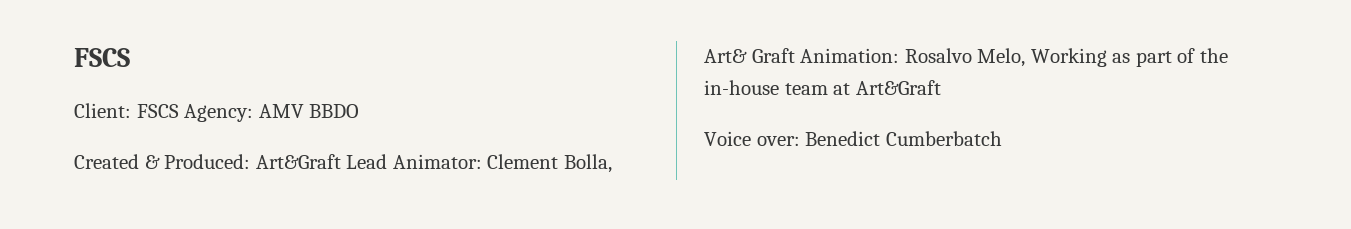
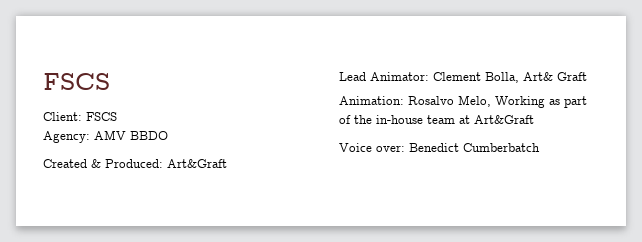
- Client: FSCS Agency: AMV BBDO
+ Client: FSCS
+ Agency: AMV BBDO
- Created & Produced: Art&Graft Lead Animator: Clement Bolla, Art& Graft Animation: Rosalvo Melo, Working as part of the in-house team at Art&Graft
+ Created & Produced: Art&Graft
+ Lead Animator: Clement Bolla, Art& Graft
+ Animation: Rosalvo Melo, Working as part of the in-house team at Art&Graft

